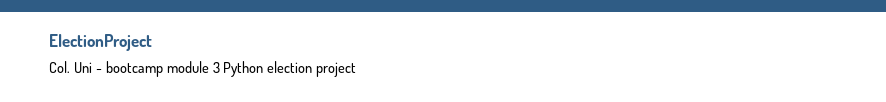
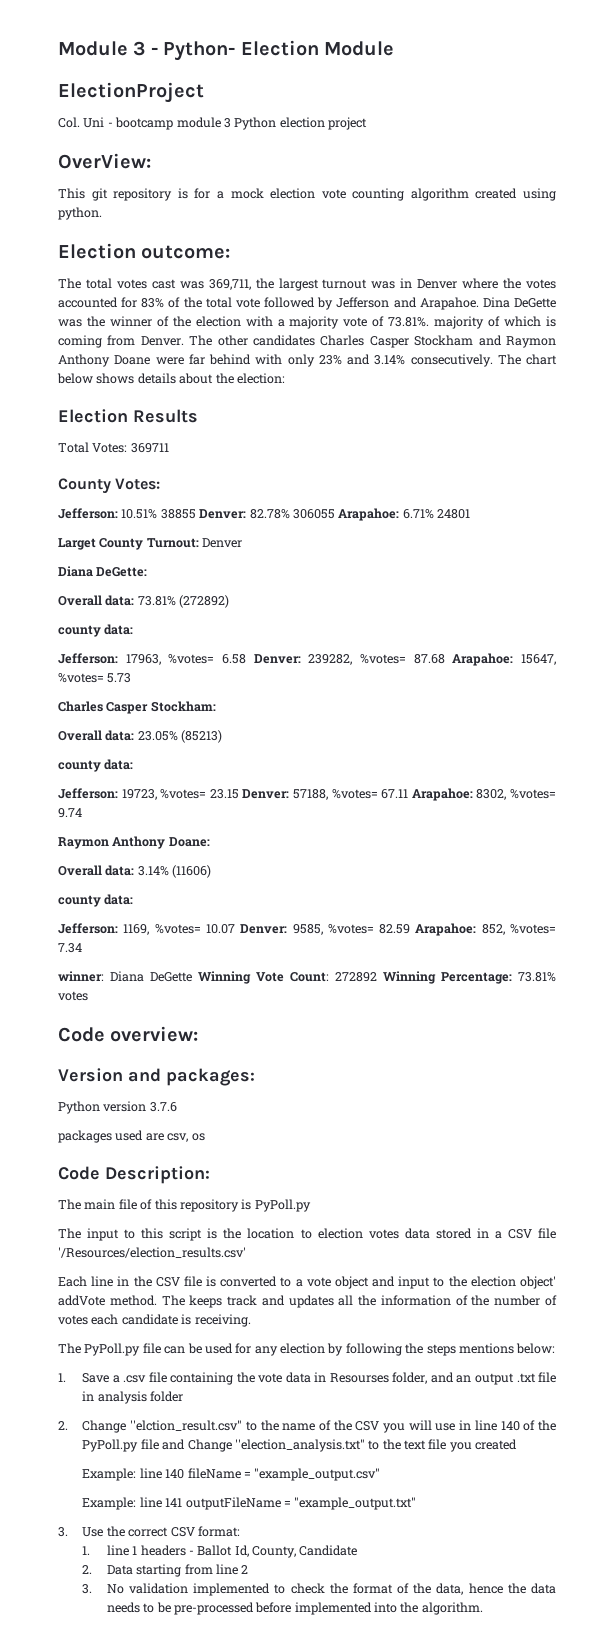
+ Module 3 - Python- Election Module
+ OverView:
+ This git repository is for a mock election vote counting algorithm created using python.
+ Election outcome:
+ The total votes cast was 369,711, the largest turnout was in Denver where the votes accounted for 83% of the total vote followed by Jefferson and Arapahoe. Dina DeGette was the winner of the election with a majority vote of 73.81%. majority of which is coming from Denver. The other candidates Charles Casper Stockham and Raymon Anthony Doane were far behind with only 23% and 3.14% consecutively. The chart below shows details about the election:
+ Election Results
+ Total Votes: 369711
+ County Votes:
+ Jefferson: 10.51% 38855 Denver: 82.78% 306055 Arapahoe: 6.71% 24801
+ Larget County Turnout: Denver
+ Diana DeGette:
+ Overall data: 73.81% (272892)
+ county data:
+ Jefferson: 17963, %votes= 6.58 Denver: 239282, %votes= 87.68 Arapahoe: 15647, %votes= 5.73
+ Charles Casper Stockham:
+ Overall data: 23.05% (85213)
+ county data:
+ Jefferson: 19723, %votes= 23.15 Denver: 57188, %votes= 67.11 Arapahoe: 8302, %votes= 9.74
+ Raymon Anthony Doane:
+ Overall data: 3.14% (11606)
+ county data:
+ Jefferson: 1169, %votes= 10.07 Denver: 9585, %votes= 82.59 Arapahoe: 852, %votes= 7.34
+ winner: Diana DeGette Winning Vote Count: 272892 Winning Percentage: 73.81% votes
+ Code overview:
+ Version and packages:
+ Python version 3.7.6
+ packages used are csv, os
+ Code Description:
+ The main file of this repository is PyPoll.py
+ The input to this script is the location to election votes data stored in a CSV file '/Resources/election_results.csv'
+ Each line in the CSV file is converted to a vote object and input to the election object' addVote method. The keeps track and updates all the information of the number of votes each candidate is receiving.
+ The PyPoll.py file can be used for any election by following the steps mentions below:
+ 1. Save a .csv file containing the vote data in Resourses folder, and an output .txt file in analysis folder
+ 2. Change ''elction_result.csv" to the name of the CSV you will use in line 140 of the PyPoll.py file and Change ''election_analysis.txt" to the text file you created
+ Example: line 140 fileName = "example_output.csv"
+ Example: line 141 outputFileName = "example_output.txt"
+ 3. Use the correct CSV format:
+ 1. line 1 headers - Ballot Id, County, Candidate
+ 2. Data starting from line 2
+ 3. No validation implemented to check the format of the data, hence the data needs to be pre-processed before implemented into the algorithm.

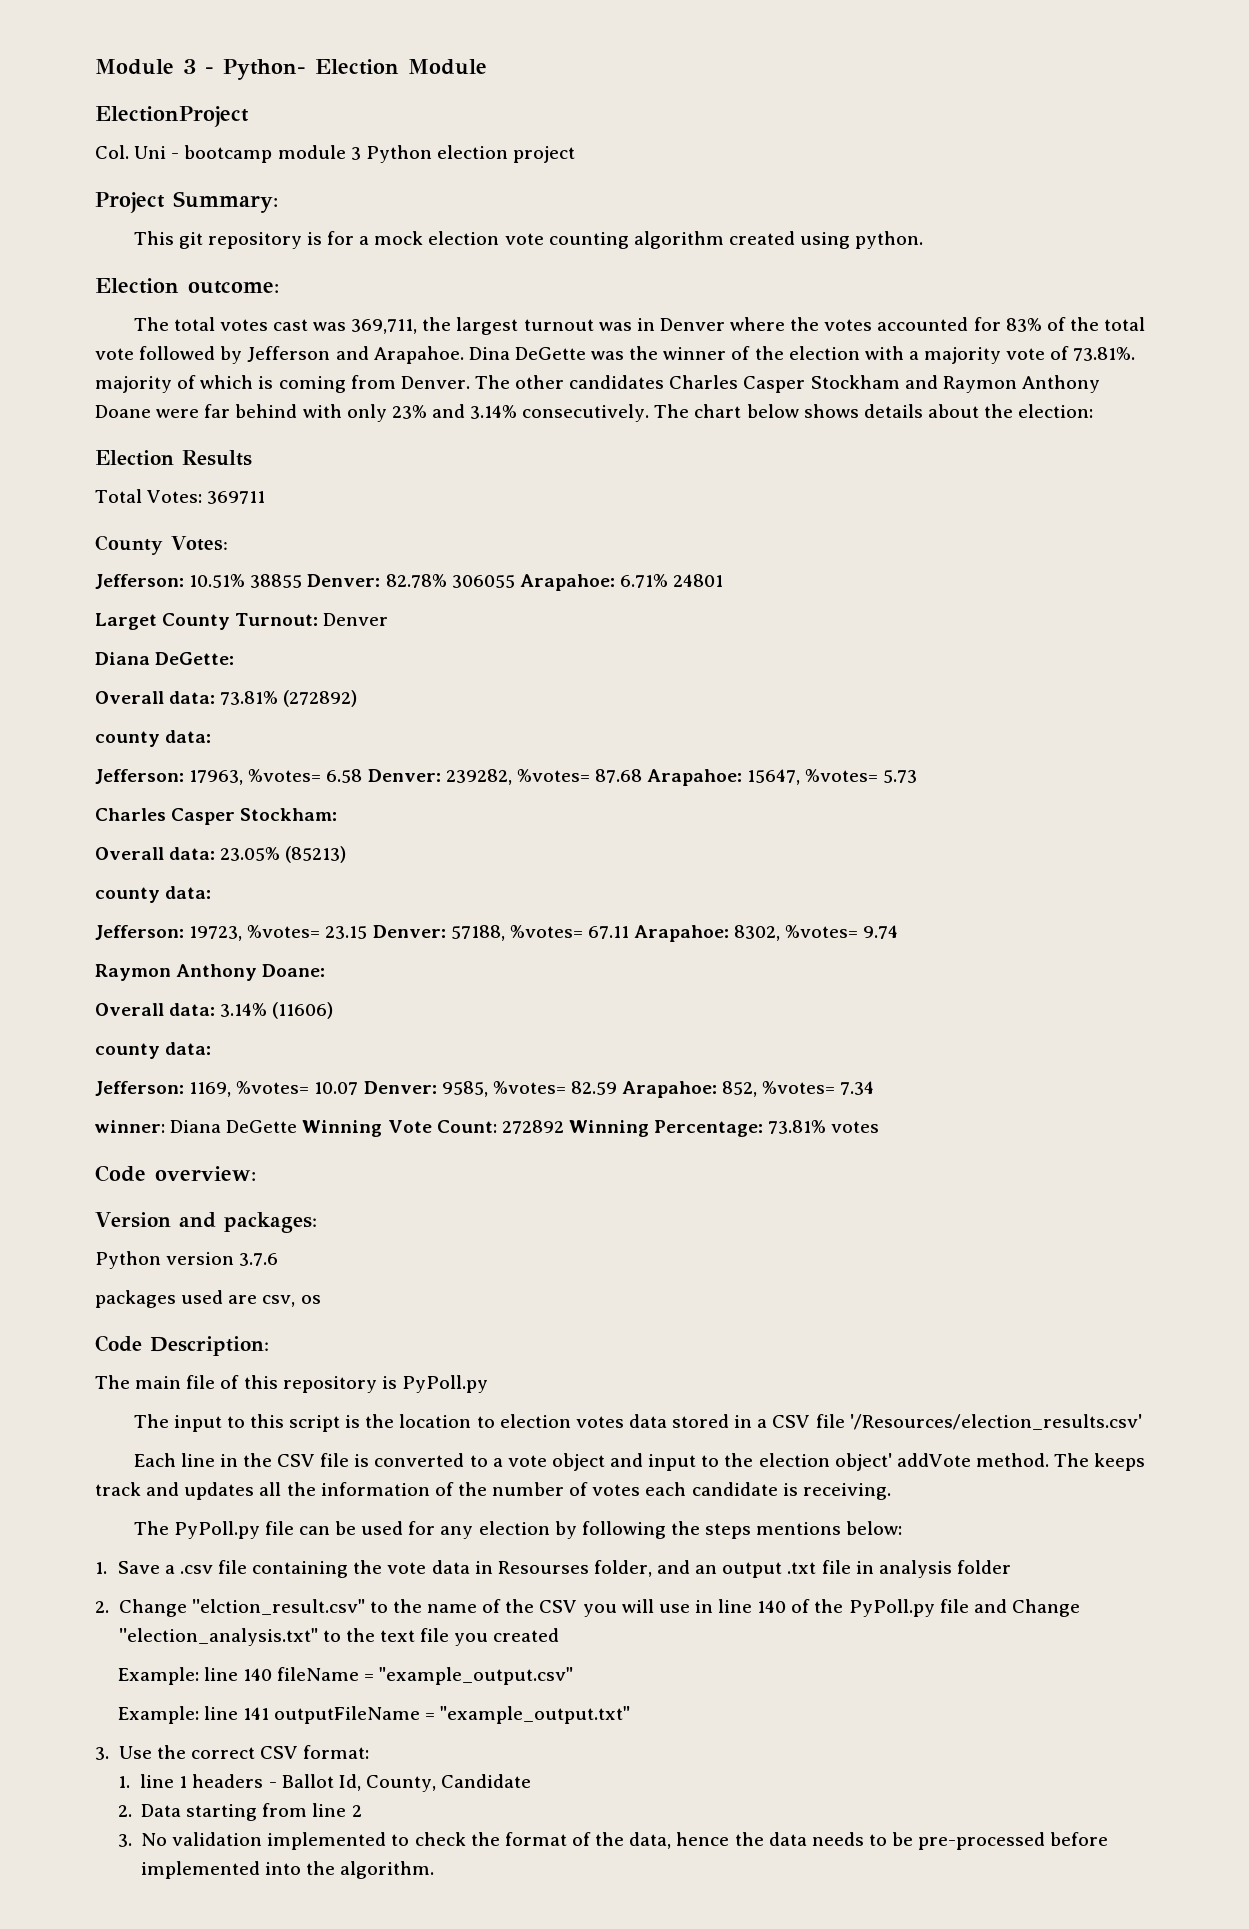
- OverView:
+ Project Summary:

